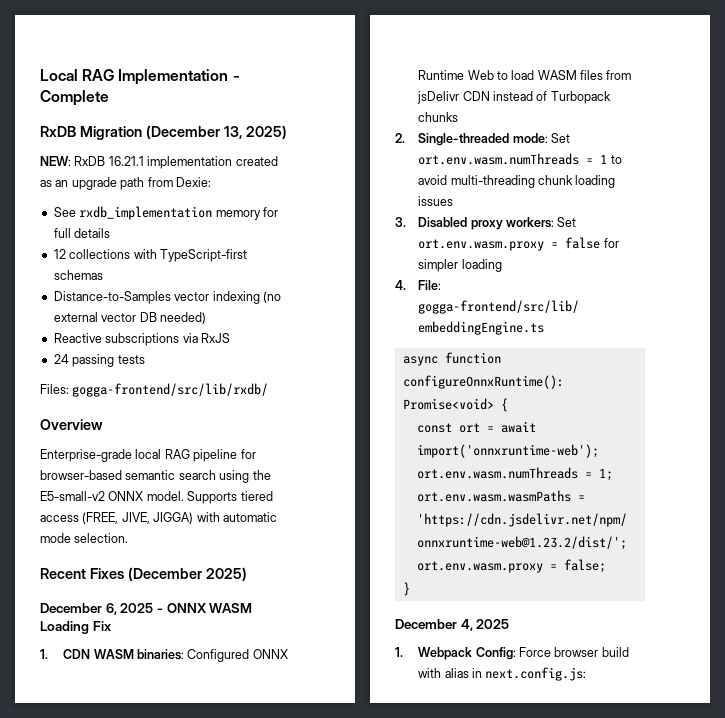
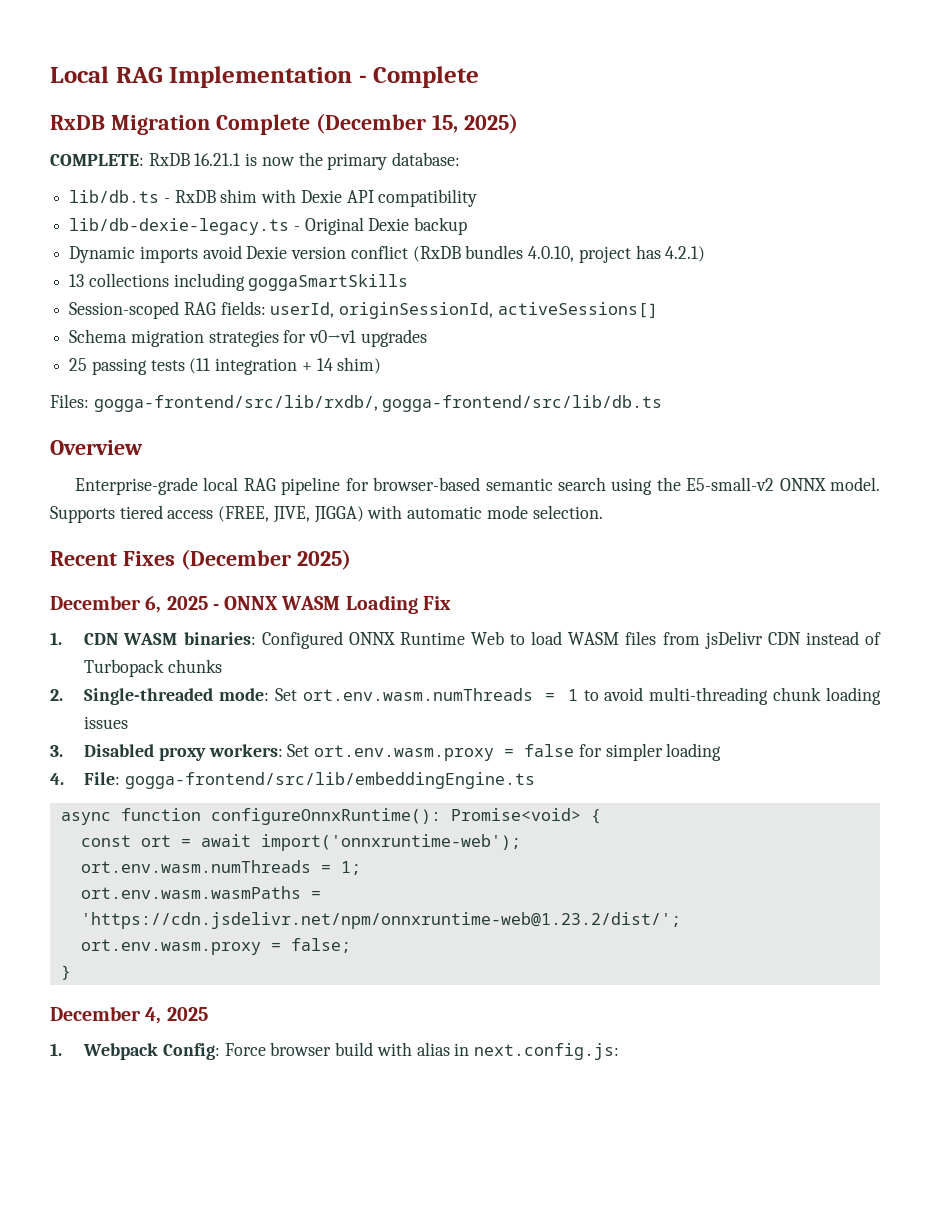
- RxDB Migration (December 13, 2025)
- NEW: RxDB 16.21.1 implementation created as an upgrade path from Dexie:
- See rxdb_implementation memory for full details
- 12 collections with TypeScript-first schemas
- Distance-to-Samples vector indexing (no external vector DB needed)
- Reactive subscriptions via RxJS
- 24 passing tests
+ RxDB Migration Complete (December 15, 2025)
+ COMPLETE: RxDB 16.21.1 is now the primary database:
+ lib/db.ts - RxDB shim with Dexie API compatibility
+ lib/db-dexie-legacy.ts - Original Dexie backup
+ Dynamic imports avoid Dexie version conflict (RxDB bundles 4.0.10, project has 4.2.1)
+ 13 collections including goggaSmartSkills
+ Session-scoped RAG fields: userId, originSessionId, activeSessions[]
+ Schema migration strategies for v0→v1 upgrades
+ 25 passing tests (11 integration + 14 shim)
- Files: gogga-frontend/src/lib/rxdb/
+ Files: gogga-frontend/src/lib/rxdb/, gogga-frontend/src/lib/db.ts

